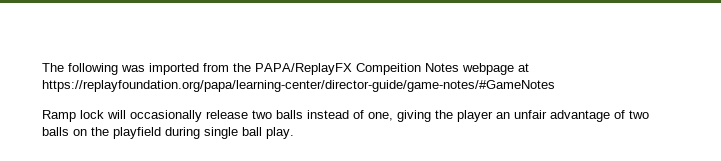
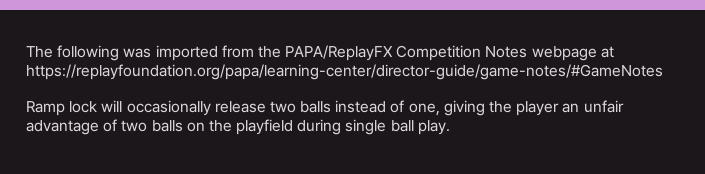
- The following was imported from the PAPA/ReplayFX Compeition Notes webpage at https://replayfoundation.org/papa/learning-center/director-guide/game-notes/#GameNotes
+ The following was imported from the PAPA/ReplayFX Competition Notes webpage at https://replayfoundation.org/papa/learning-center/director-guide/game-notes/#GameNotes

